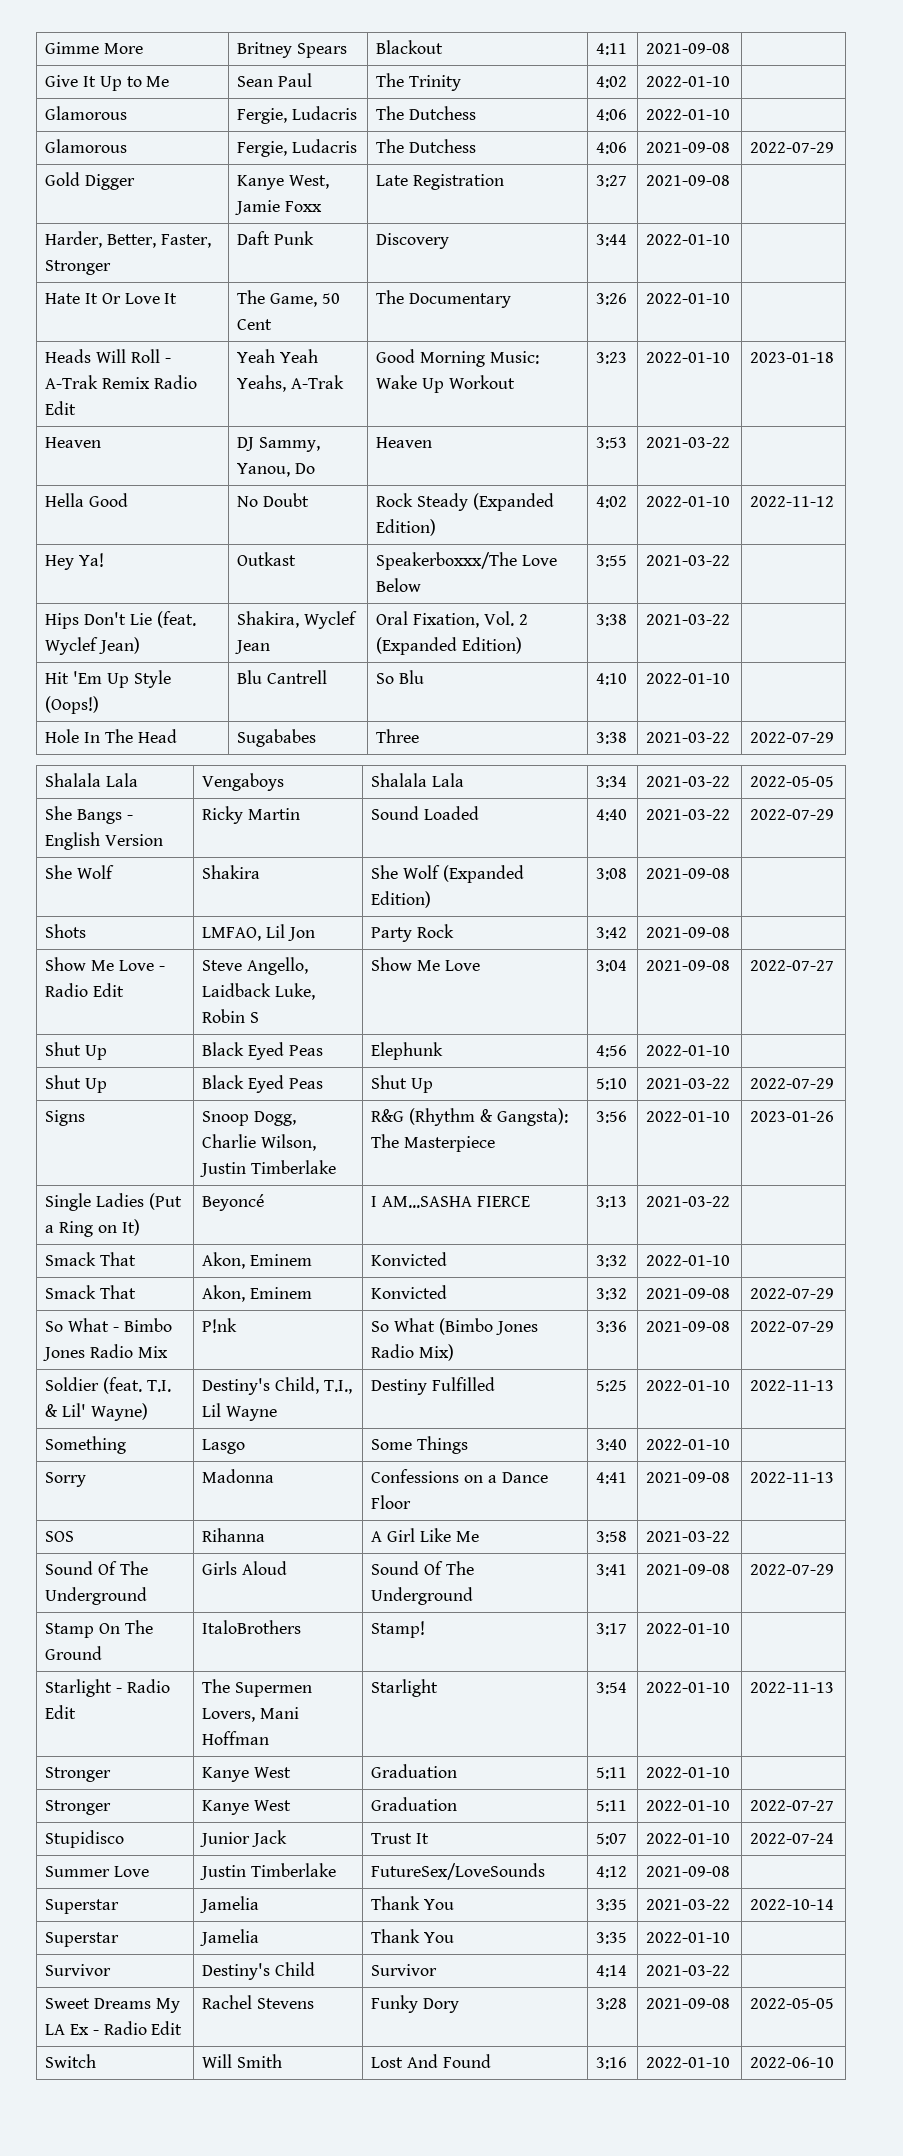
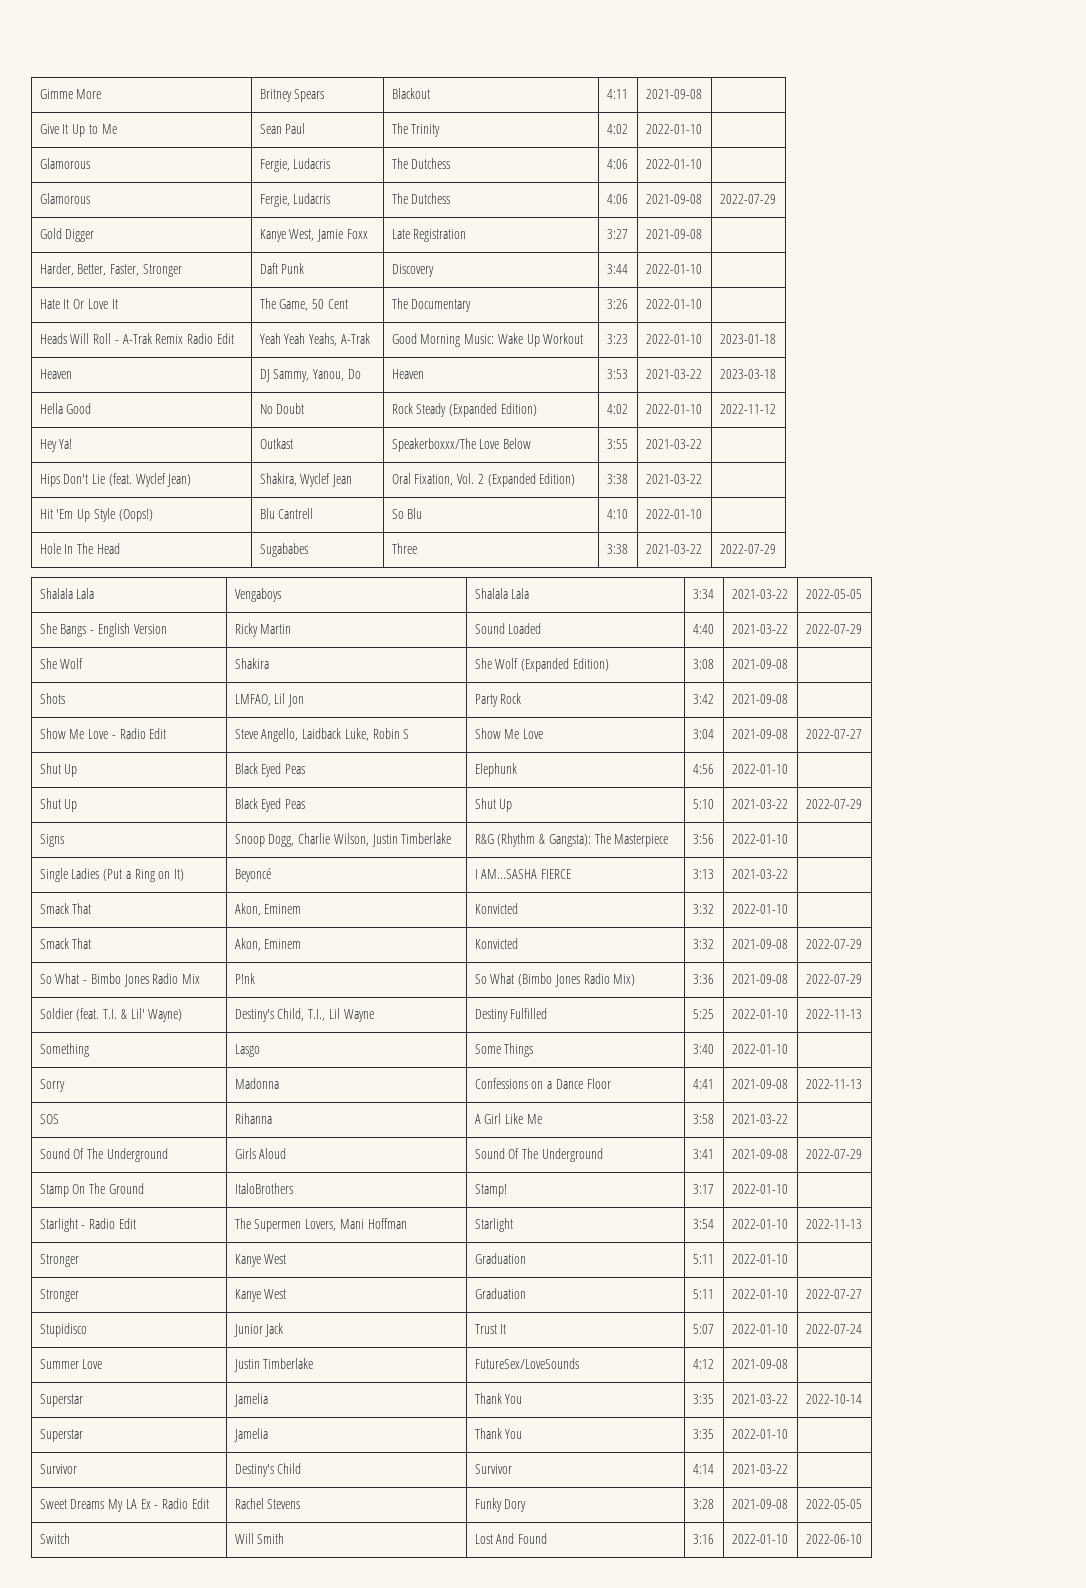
- Heaven | DJ Sammy, Yanou, Do | Heaven | 3:53 | 2021-03-22 |
+ Heaven | DJ Sammy, Yanou, Do | Heaven | 3:53 | 2021-03-22 | 2023-03-18
- Signs | Snoop Dogg, Charlie Wilson, Justin Timberlake | R&G (Rhythm & Gangsta): The Masterpiece | 3:56 | 2022-01-10 | 2023-01-26
+ Signs | Snoop Dogg, Charlie Wilson, Justin Timberlake | R&G (Rhythm & Gangsta): The Masterpiece | 3:56 | 2022-01-10 |

